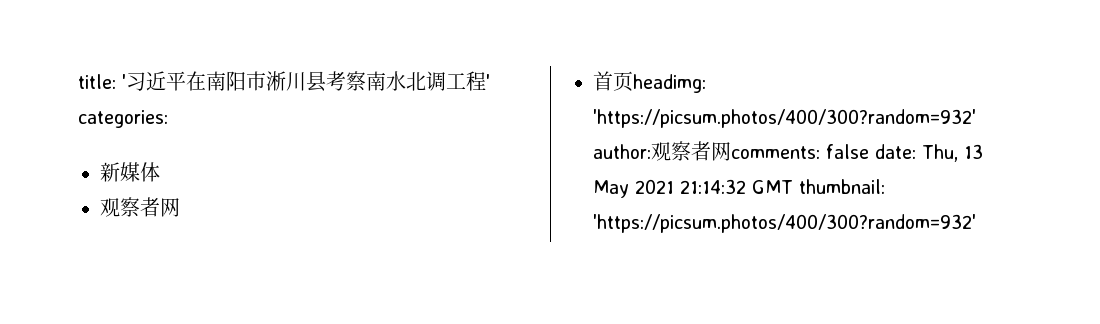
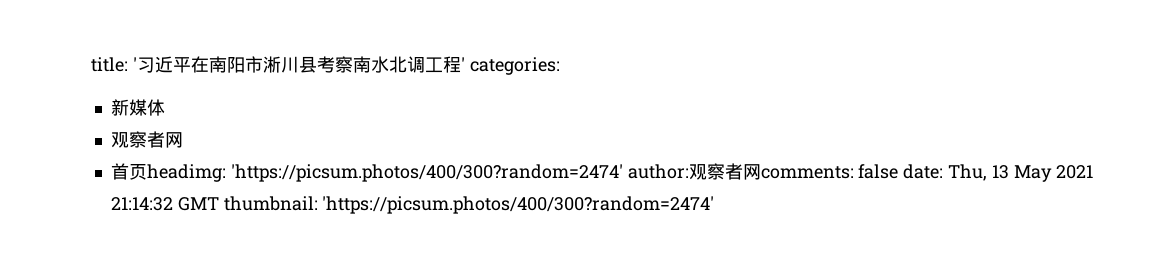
- 首页headimg: 'https://picsum.photos/400/300?random=932' author:观察者网comments: false date: Thu, 13 May 2021 21:14:32 GMT thumbnail: 'https://picsum.photos/400/300?random=932'
+ 首页headimg: 'https://picsum.photos/400/300?random=2474' author:观察者网comments: false date: Thu, 13 May 2021 21:14:32 GMT thumbnail: 'https://picsum.photos/400/300?random=2474'

